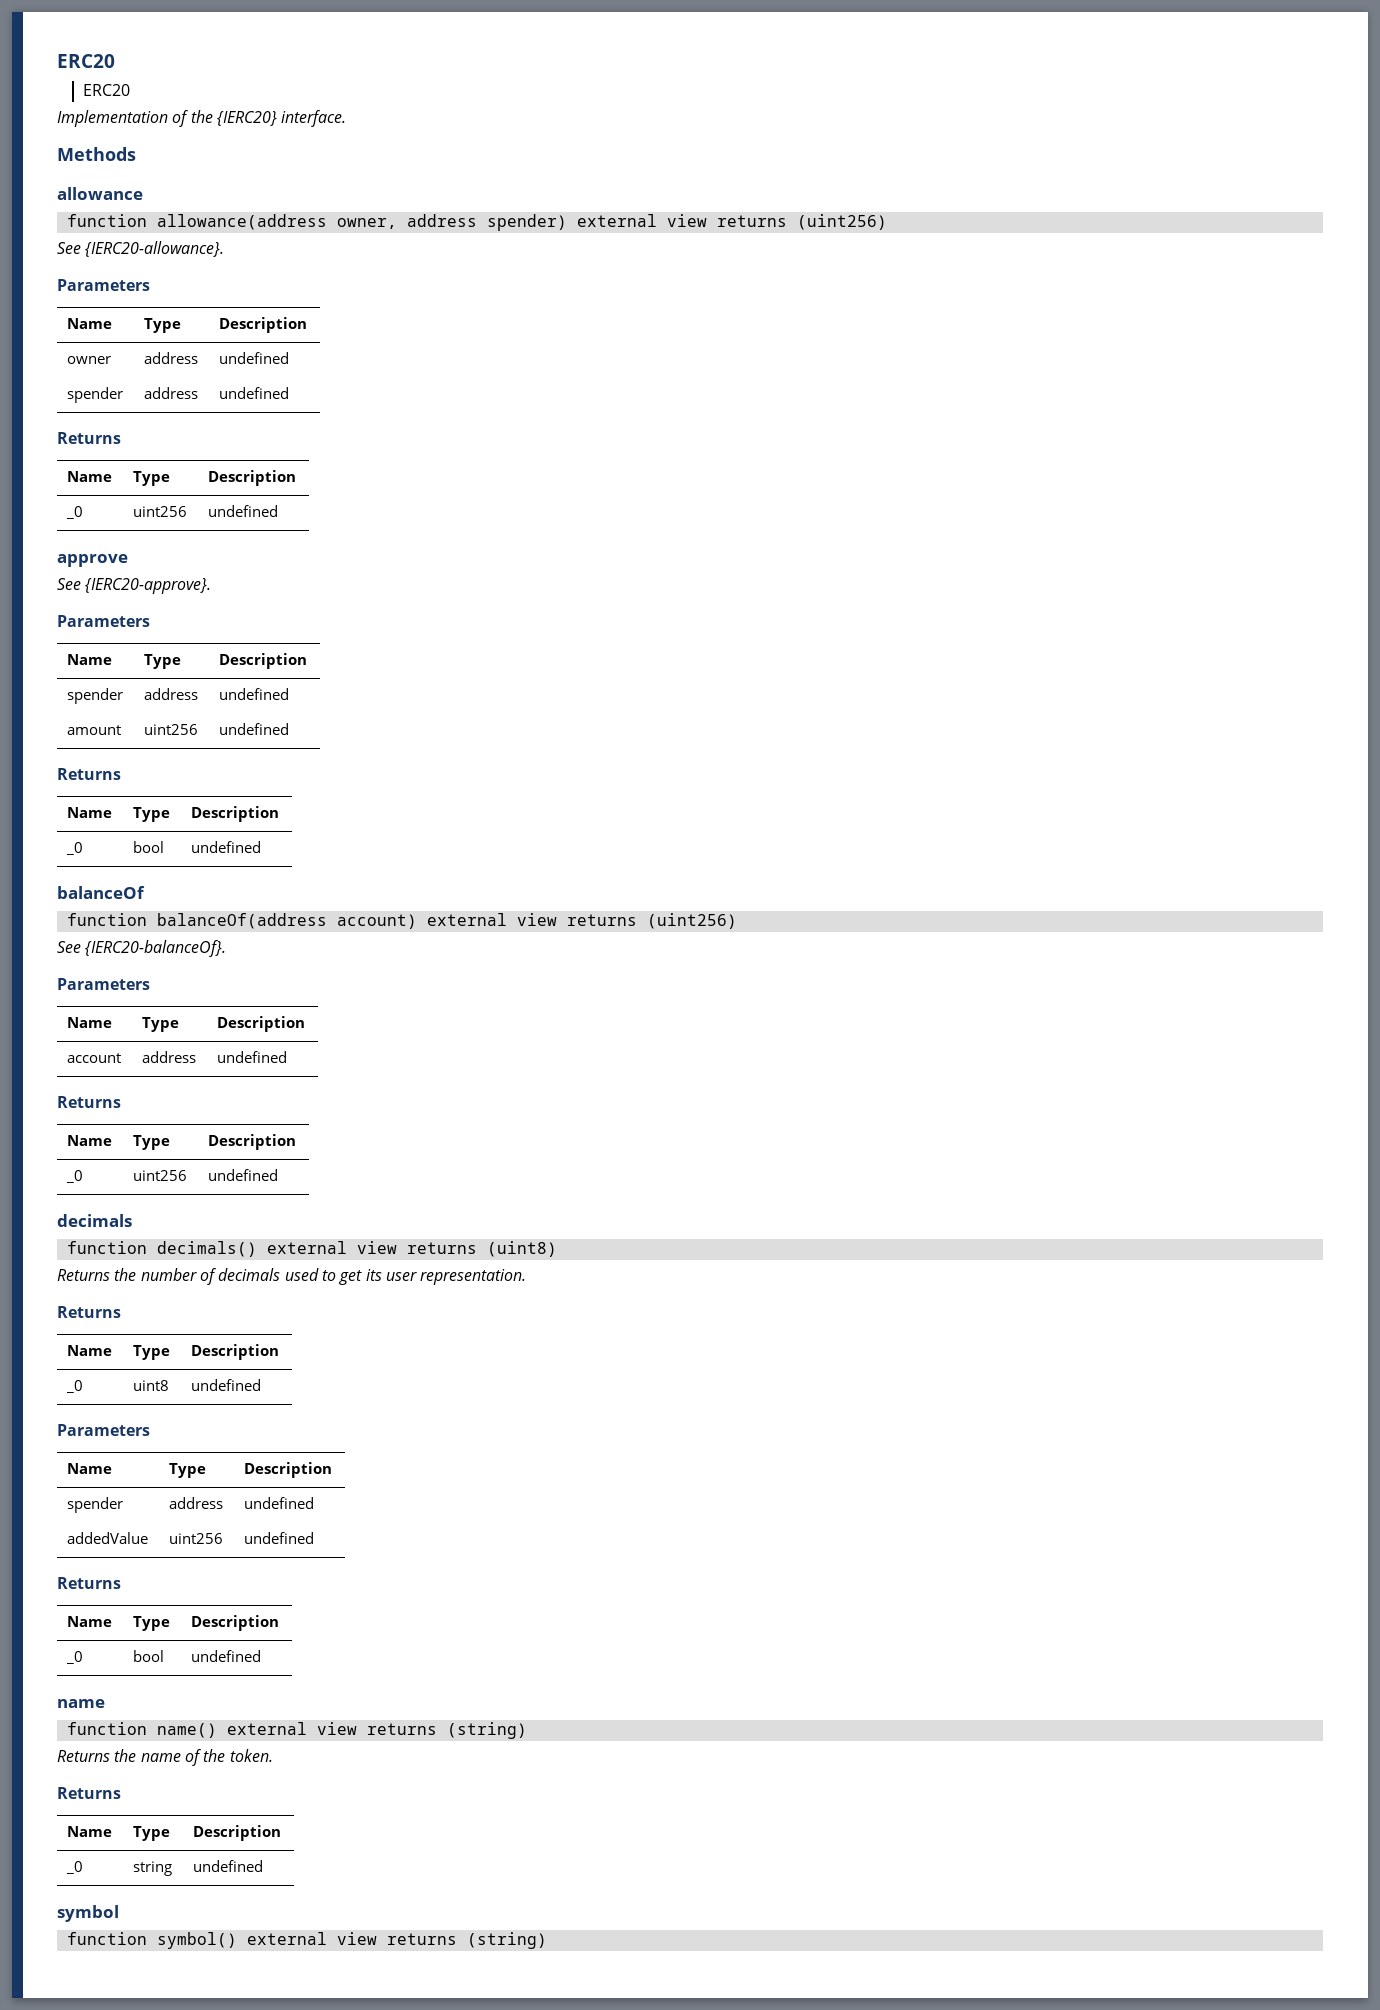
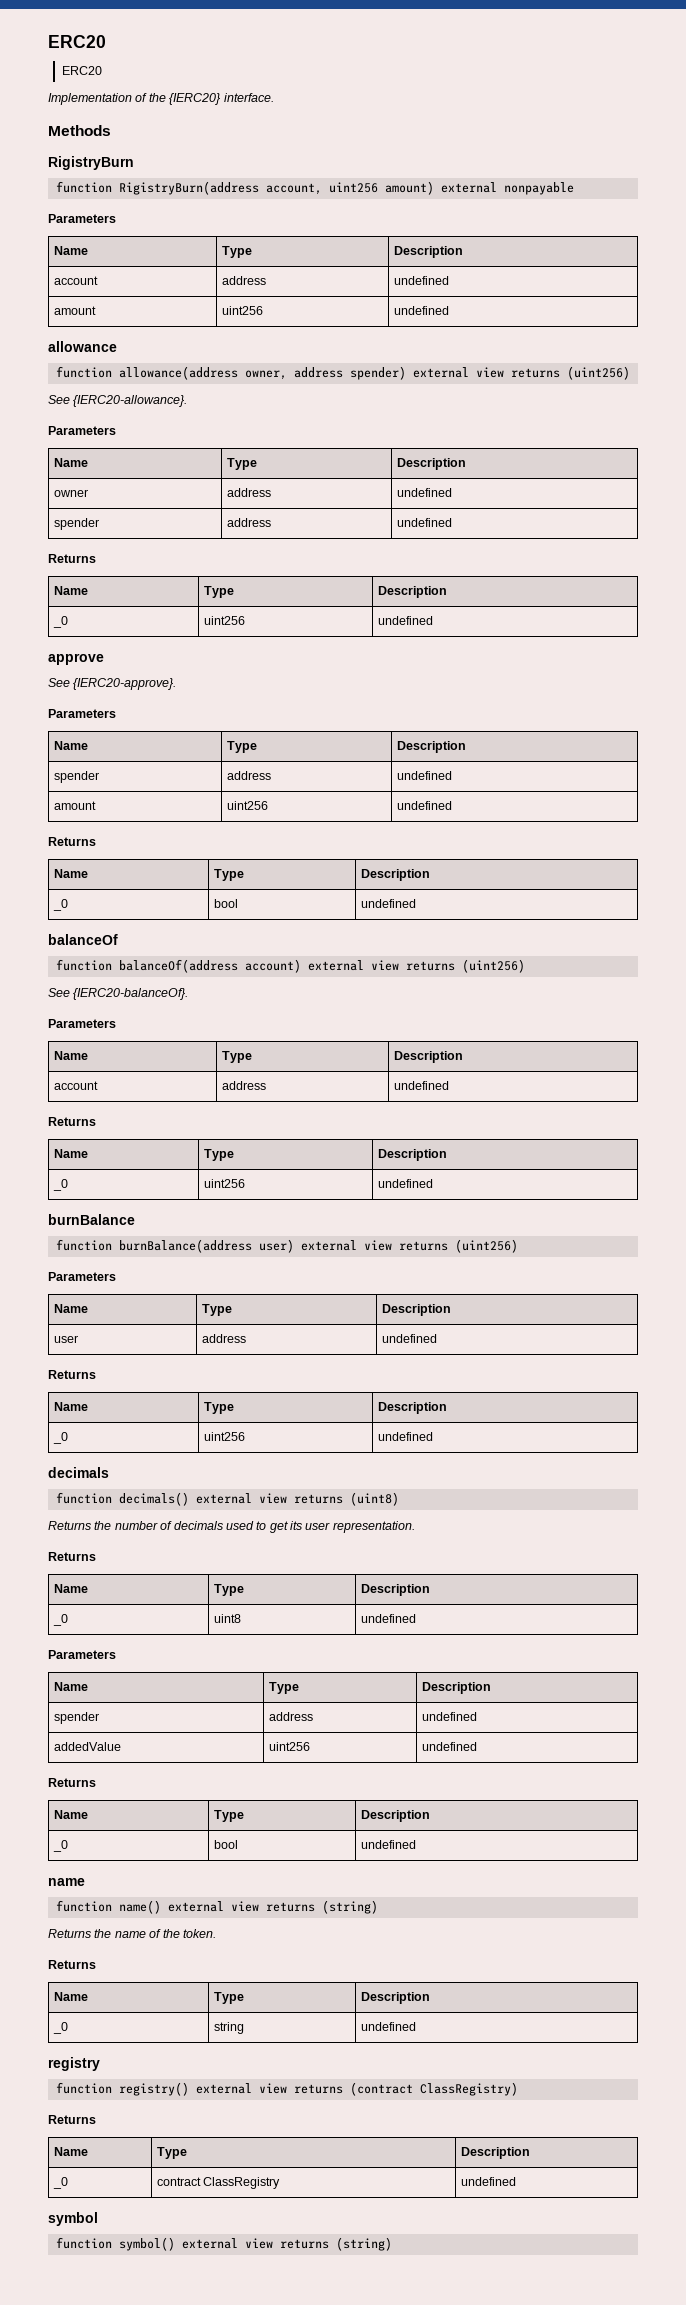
+ RigistryBurn
+ function RigistryBurn(address account, uint256 amount) external nonpayable
+ Parameters
+ Name | Type | Description
+ account | address | undefined
+ amount | uint256 | undefined
+ burnBalance
+ function burnBalance(address user) external view returns (uint256)
+ Parameters
+ Name | Type | Description
+ user | address | undefined
+ Returns
+ Name | Type | Description
+ _0 | uint256 | undefined
+ registry
+ function registry() external view returns (contract ClassRegistry)
+ Returns
+ Name | Type | Description
+ _0 | contract ClassRegistry | undefined

